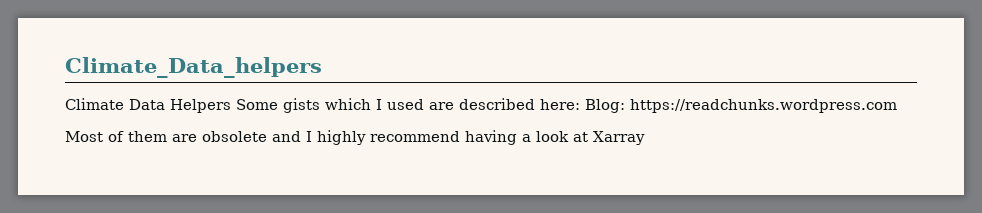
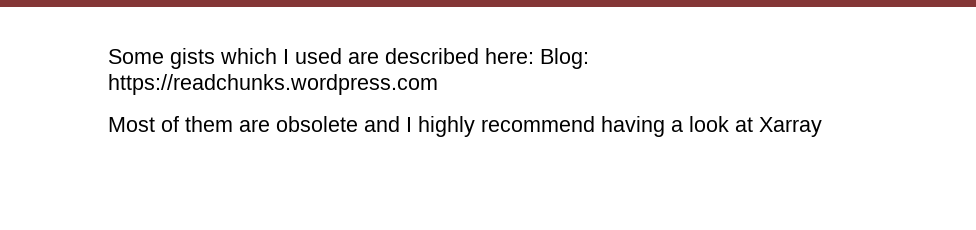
- Climate_Data_helpers
- Climate Data Helpers Some gists which I used are described here: Blog: https://readchunks.wordpress.com
+ Some gists which I used are described here: Blog: https://readchunks.wordpress.com

